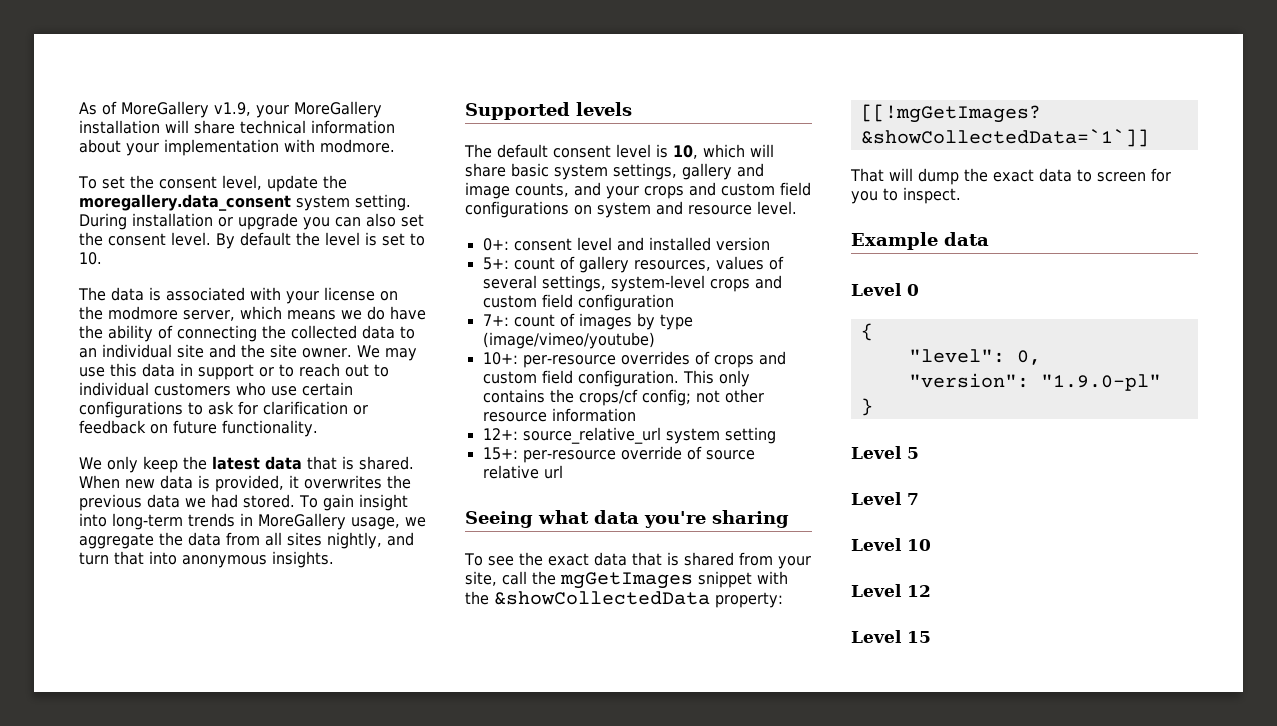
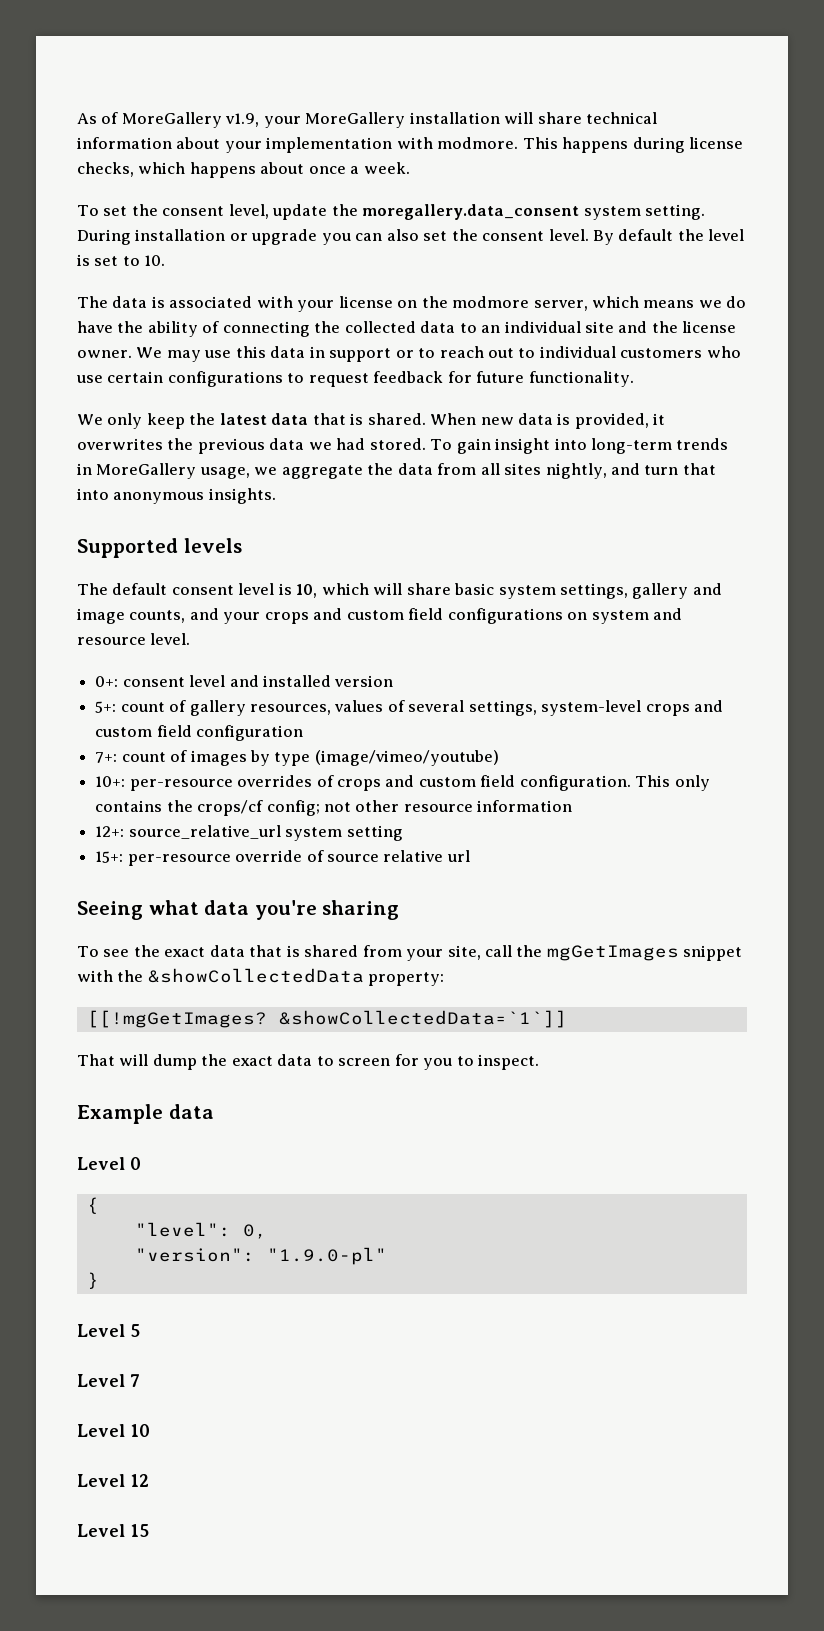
+ This happens during license checks, which happens about once a week.
- The data is associated with your license on the modmore server, which means we do have the ability of connecting the collected data to an individual site and the site owner.
+ The data is associated with your license on the modmore server, which means we do have the ability of connecting the collected data to an individual site and the license owner.
- We may use this data in support or to reach out to individual customers who use certain configurations to ask for clarification or feedback on future functionality.
+ We may use this data in support or to reach out to individual customers who use certain configurations to request feedback for future functionality.

